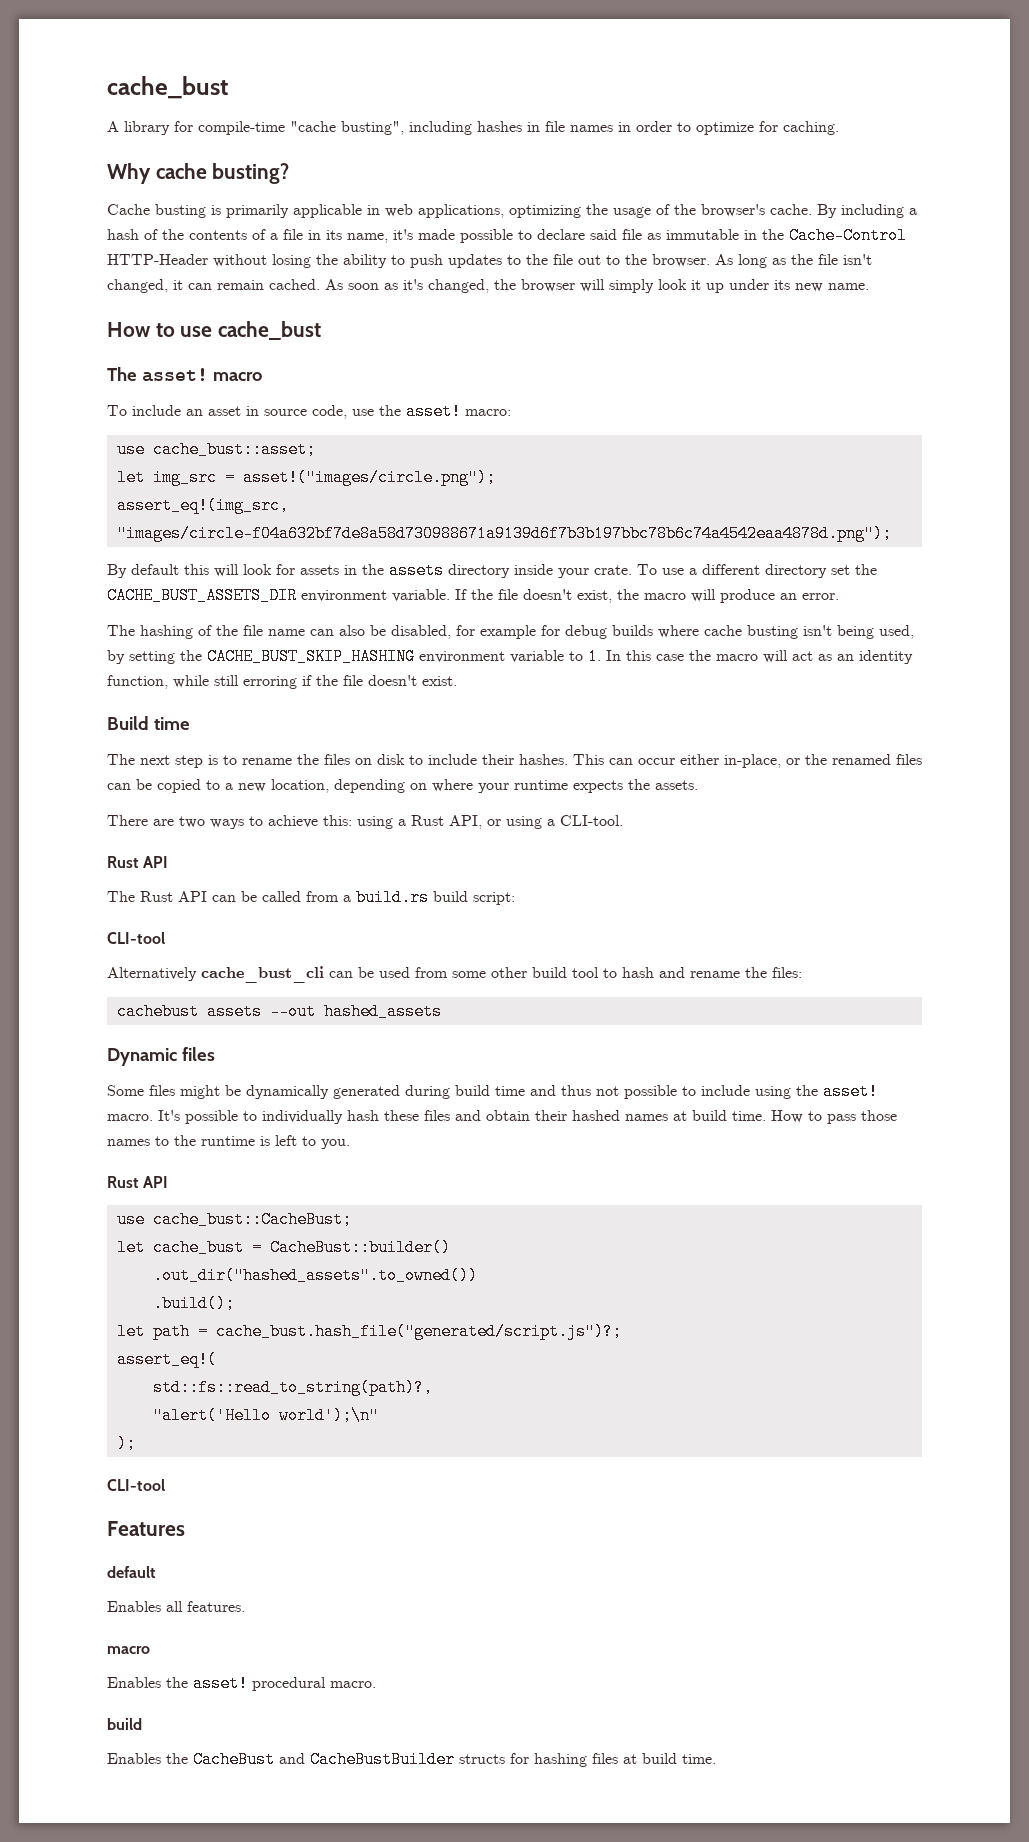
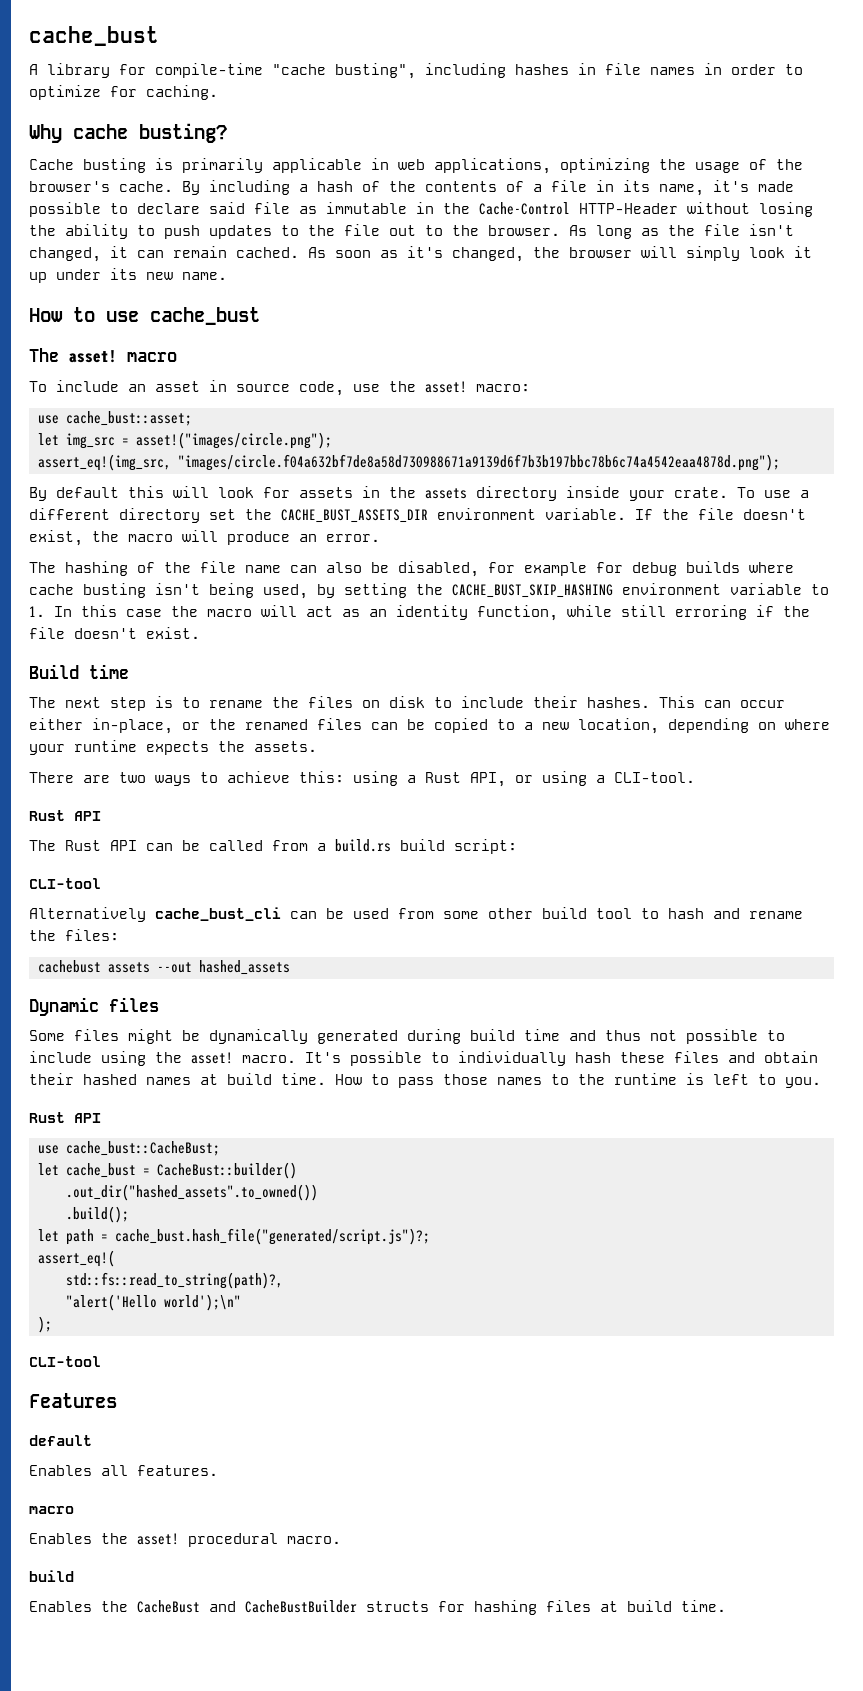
- assert_eq!(img_src, "images/circle-f04a632bf7de8a58d730988671a9139d6f7b3b197bbc78b6c74a4542eaa4878d.png");
+ assert_eq!(img_src, "images/circle.f04a632bf7de8a58d730988671a9139d6f7b3b197bbc78b6c74a4542eaa4878d.png");

